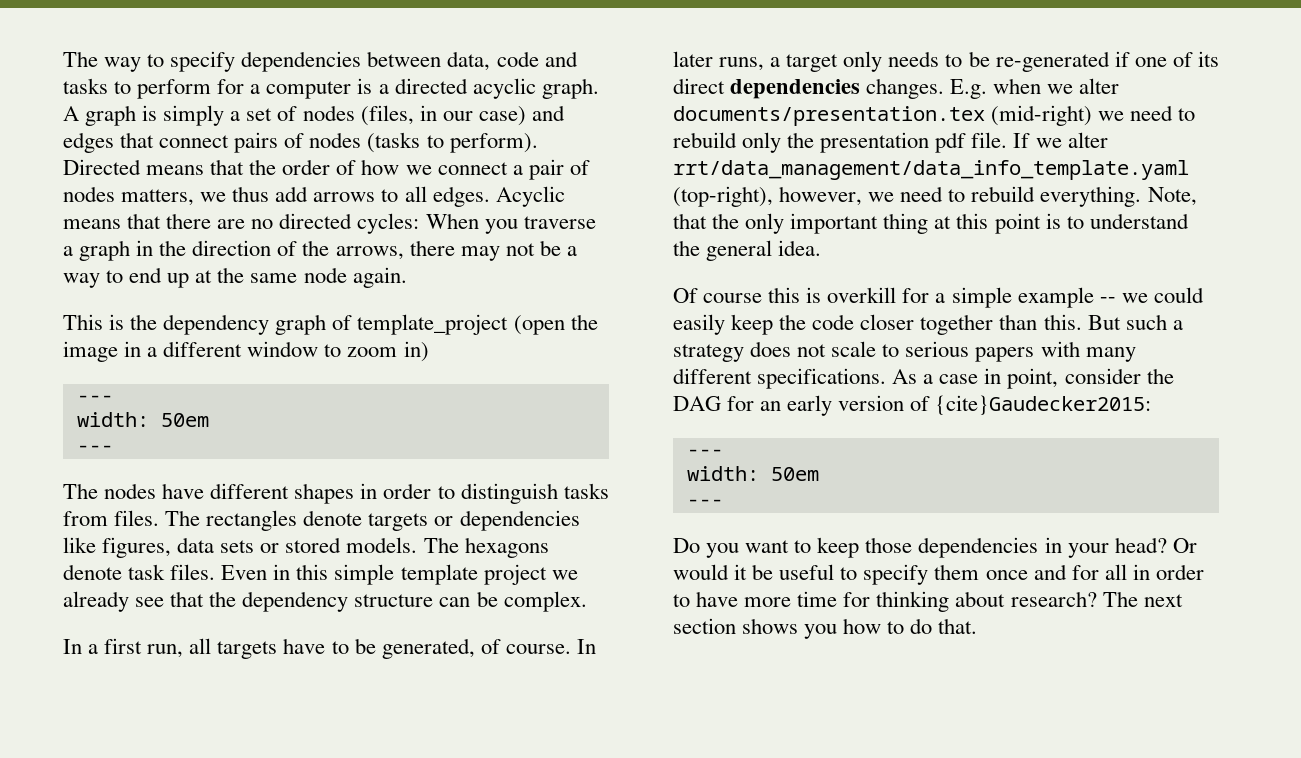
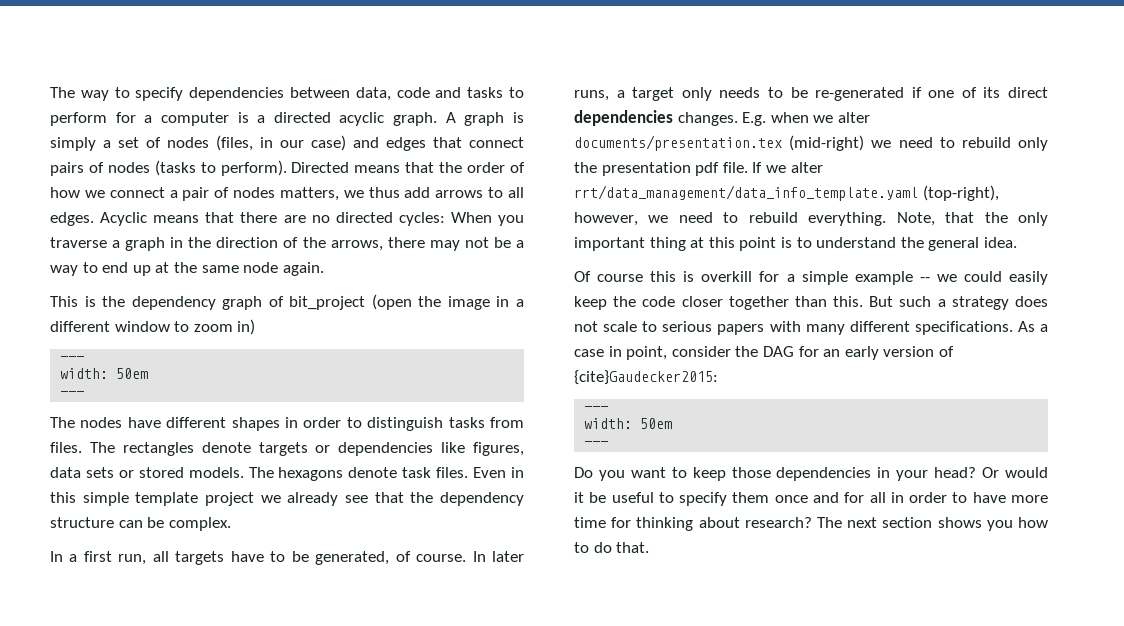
- This is the dependency graph of template_project (open the image in a different window to zoom in)
+ This is the dependency graph of bit_project (open the image in a different window to zoom in)

